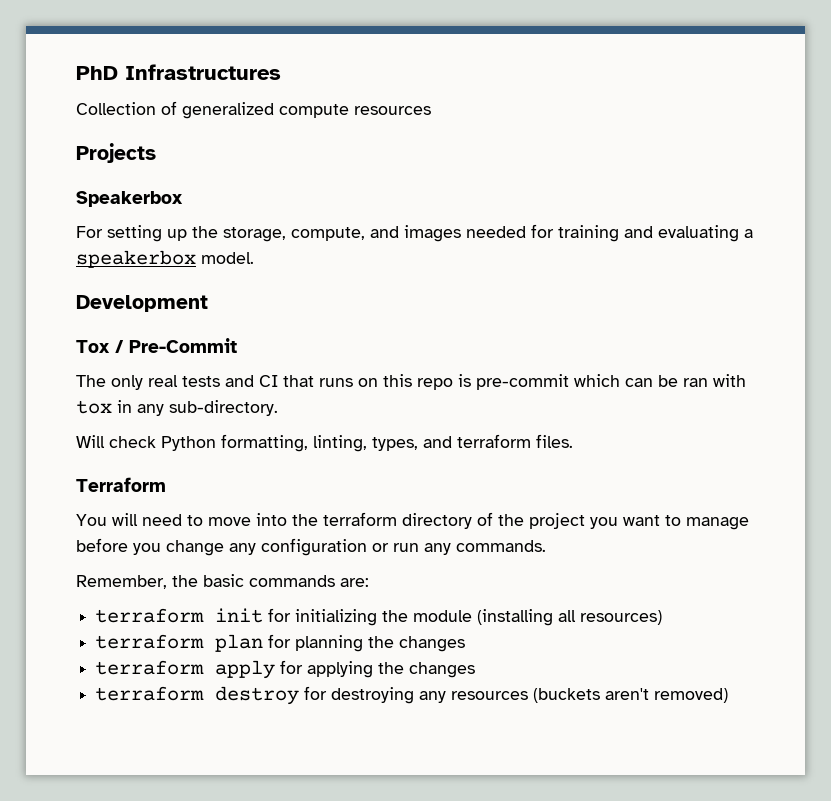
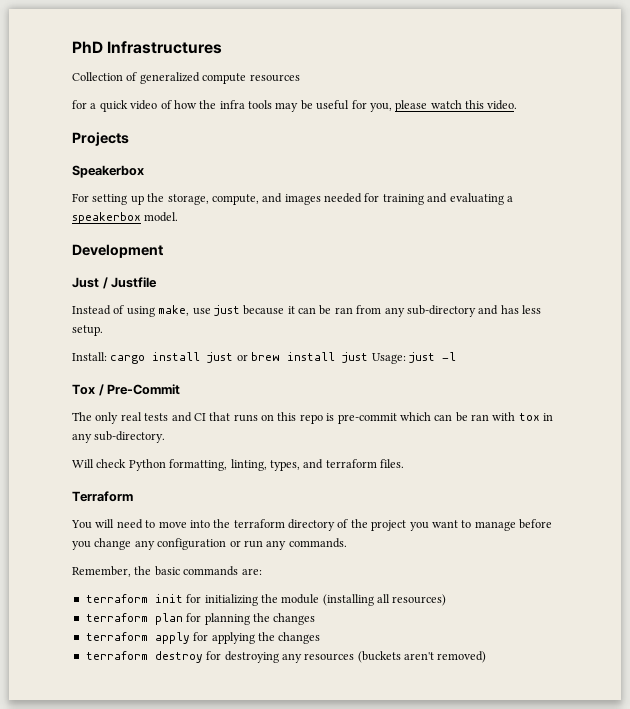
+ for a quick video of how the infra tools may be useful for you, please watch this video.
+ Just / Justfile
+ Instead of using make, use just because it can be ran from any sub-directory and has less setup.
+ Install: cargo install just or brew install just Usage: just -l

